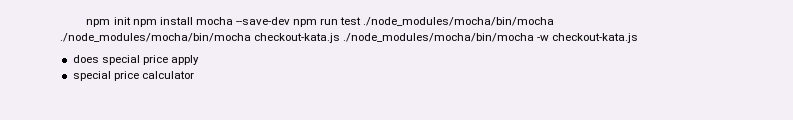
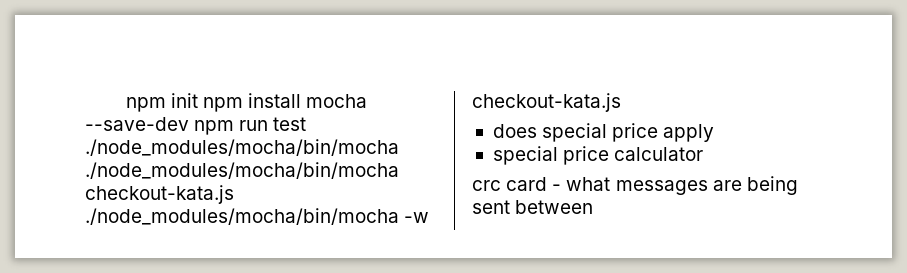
+ crc card - what messages are being sent between

